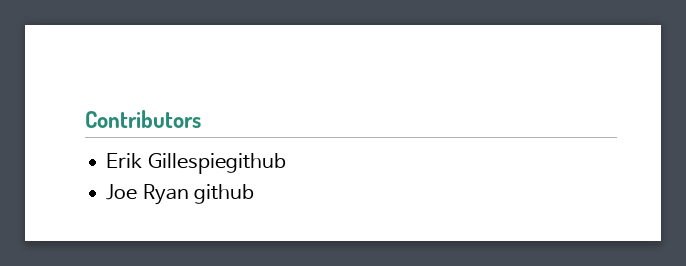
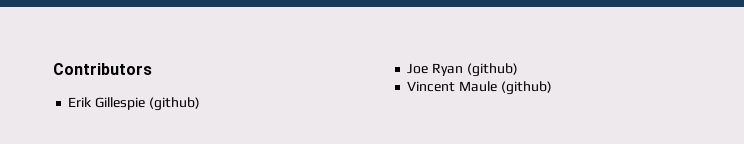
- Erik Gillespiegithub
+ Erik Gillespie (github)
- Joe Ryan github
+ Joe Ryan (github)
+ Vincent Maule (github)

